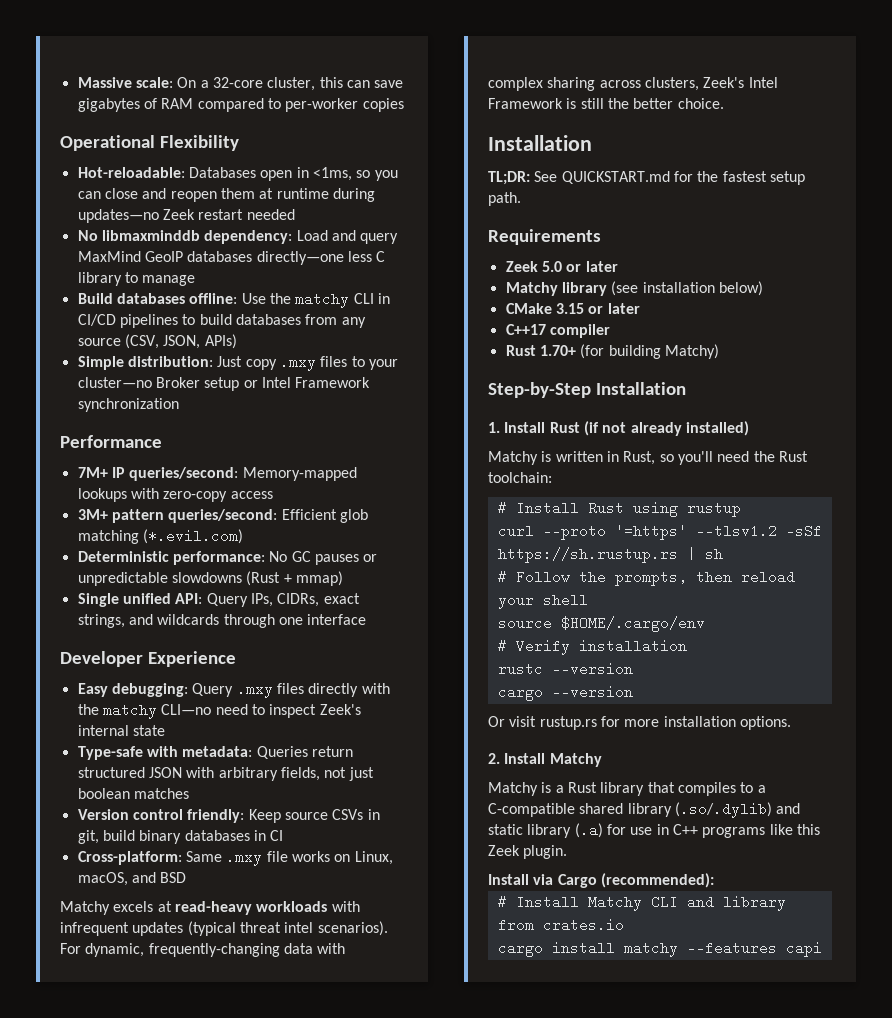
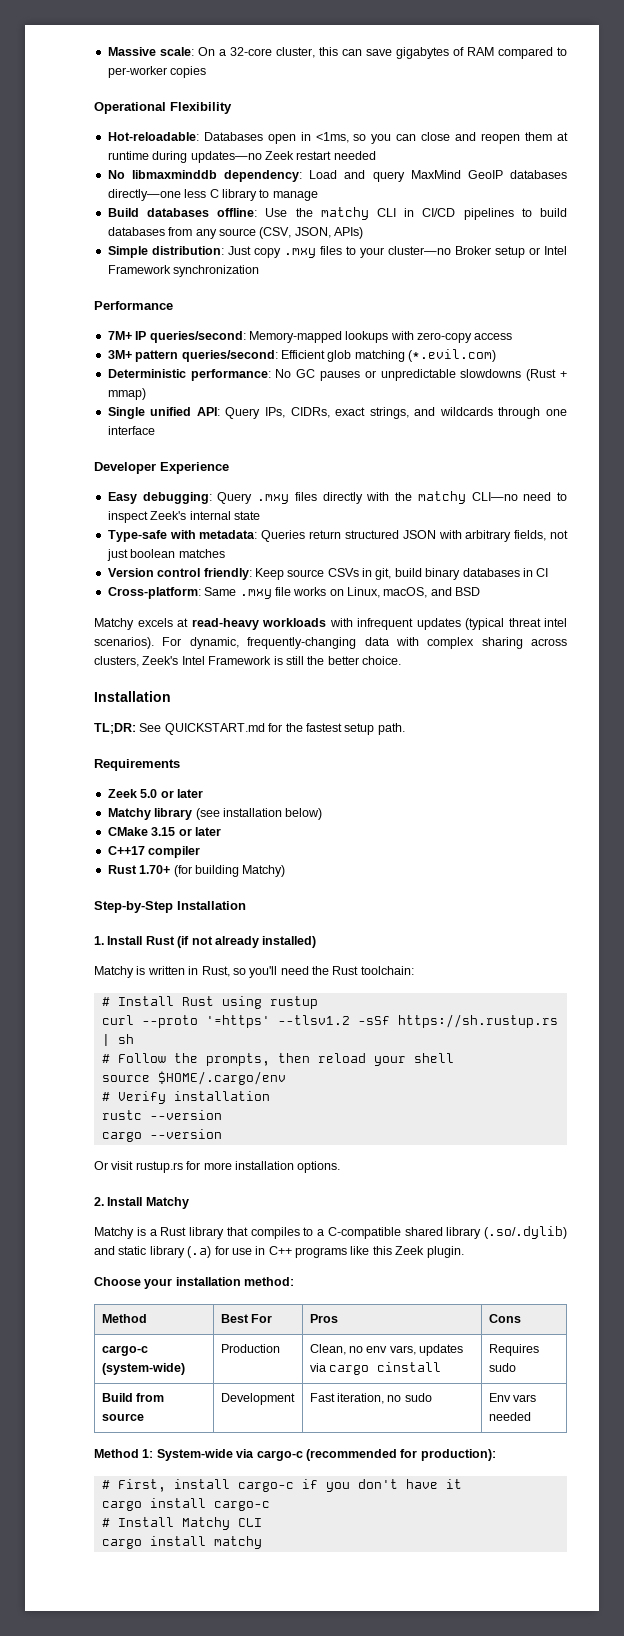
- Install via Cargo (recommended):
+ Choose your installation method:
+ Method | Best For | Pros | Cons
+ cargo-c (system-wide) | Production | Clean, no env vars, updates via cargo cinstall | Requires sudo
+ Build from source | Development | Fast iteration, no sudo | Env vars needed
+ Method 1: System-wide via cargo-c (recommended for production):
+ # First, install cargo-c if you don't have it
+ cargo install cargo-c
- # Install Matchy CLI and library from crates.io
+ # Install Matchy CLI
- cargo install matchy --features capi
+ cargo install matchy

